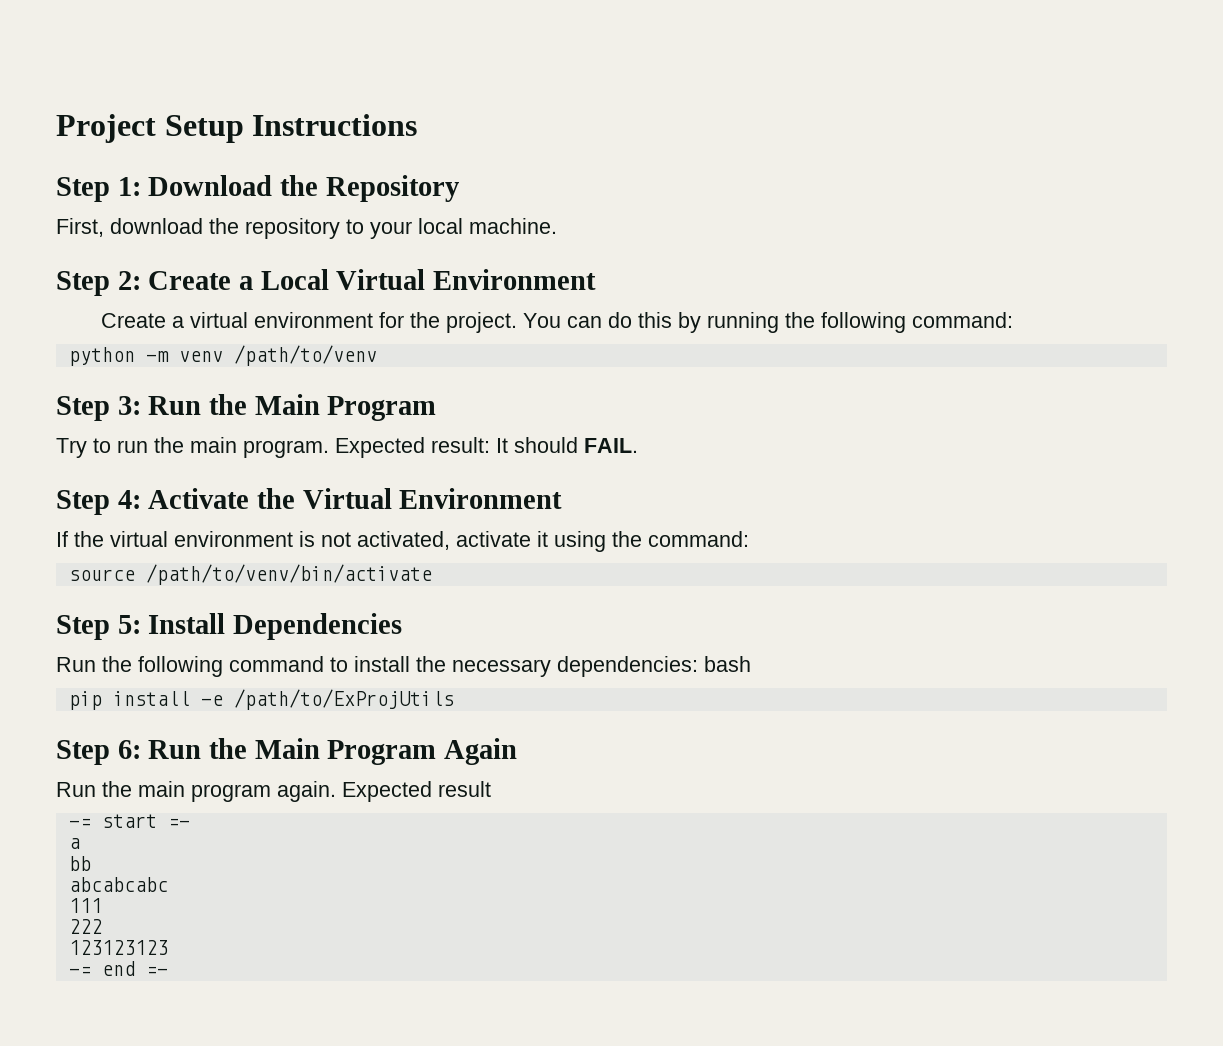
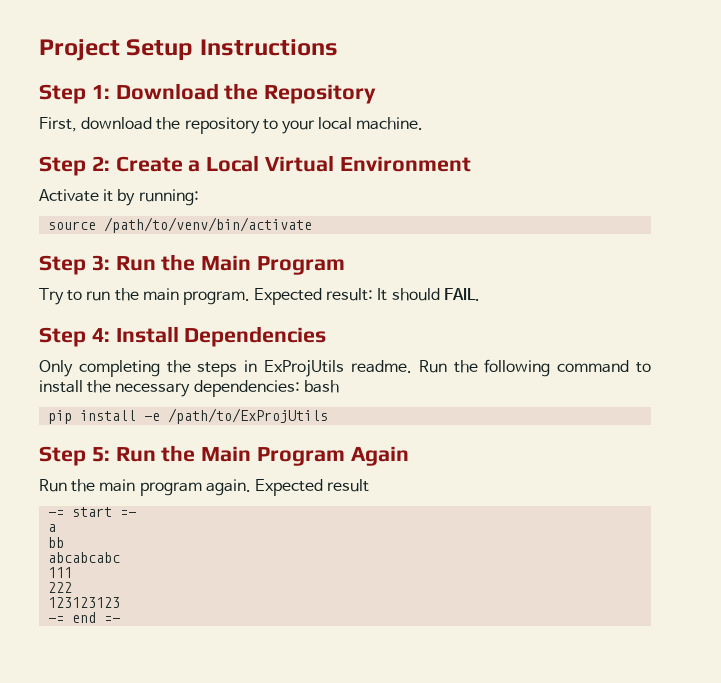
- Create a virtual environment for the project. You can do this by running the following command:
- python -m venv /path/to/venv
+ Activate it by running:
+ source /path/to/venv/bin/activate
- Step 4: Activate the Virtual Environment
- If the virtual environment is not activated, activate it using the command:
- source /path/to/venv/bin/activate
- Step 5: Install Dependencies
- Run the following command to install the necessary dependencies: bash
+ Step 4: Install Dependencies
+ Only completing the steps in ExProjUtils readme. Run the following command to install the necessary dependencies: bash
- Step 6: Run the Main Program Again
+ Step 5: Run the Main Program Again

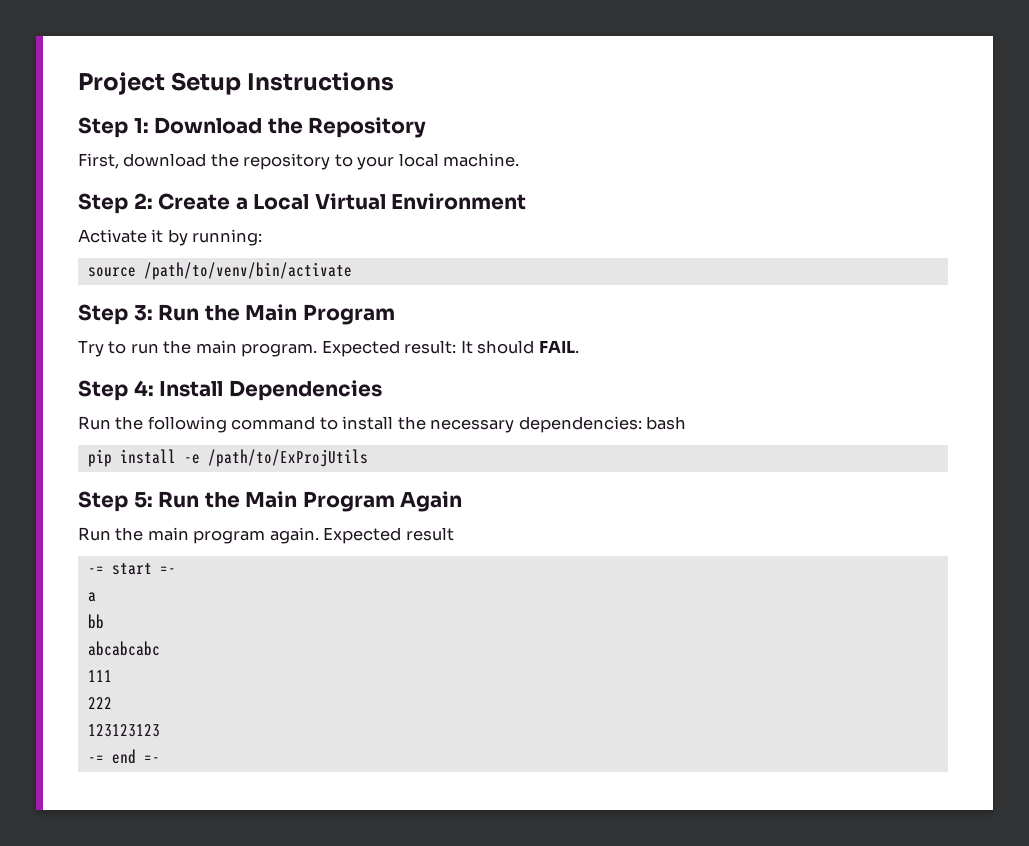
- Only completing the steps in ExProjUtils readme.

